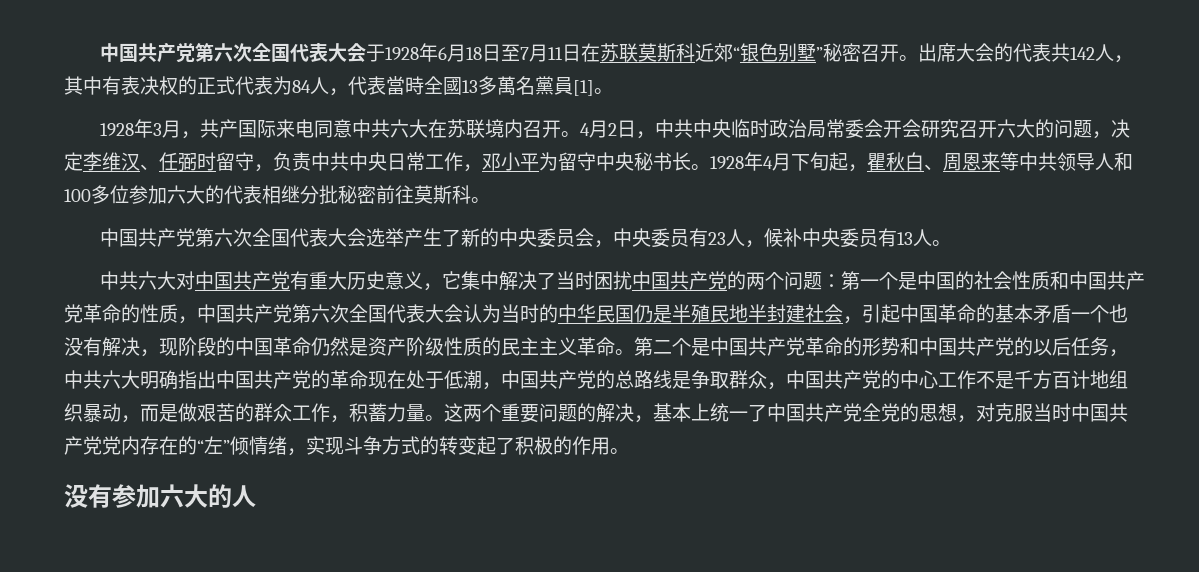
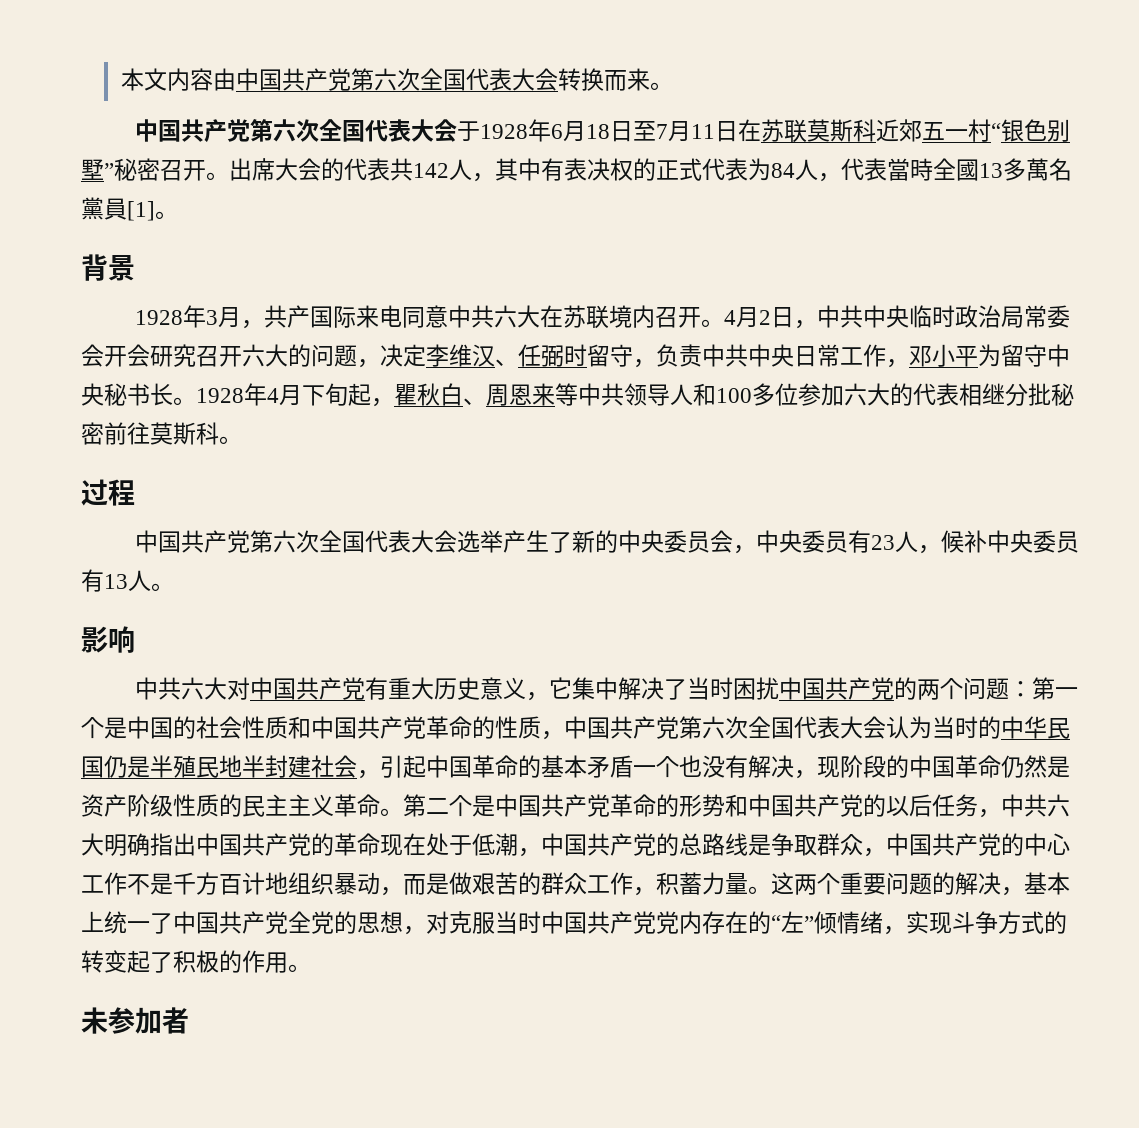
+ 本文内容由中国共产党第六次全国代表大会转换而来。
- 中国共产党第六次全国代表大会于1928年6月18日至7月11日在苏联莫斯科近郊“银色别墅”秘密召开。
+ 中国共产党第六次全国代表大会于1928年6月18日至7月11日在苏联莫斯科近郊五一村“银色别墅”秘密召开。
+ 背景
+ 过程
+ 影响
- 没有参加六大的人
+ 未参加者

